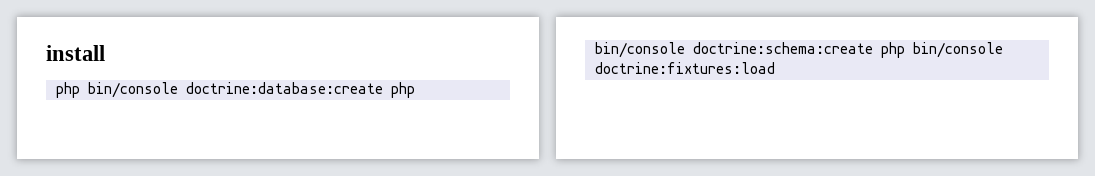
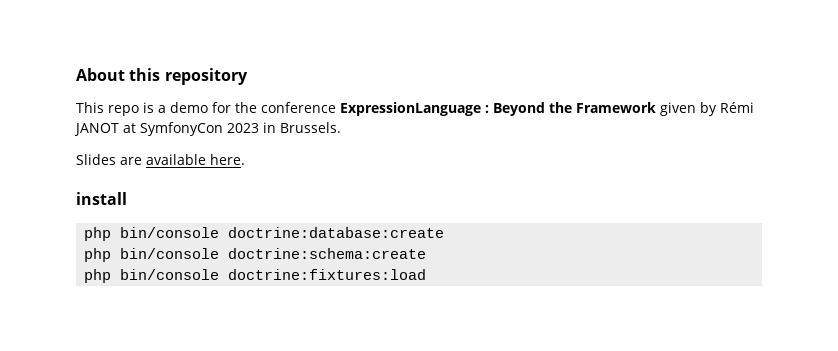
+ About this repository
+ This repo is a demo for the conference ExpressionLanguage : Beyond the Framework given by Rémi JANOT at SymfonyCon 2023 in Brussels.
+ Slides are available here.
- php bin/console doctrine:database:create php bin/console doctrine:schema:create php bin/console doctrine:fixtures:load
+ php bin/console doctrine:database:create
+ php bin/console doctrine:schema:create
+ php bin/console doctrine:fixtures:load

